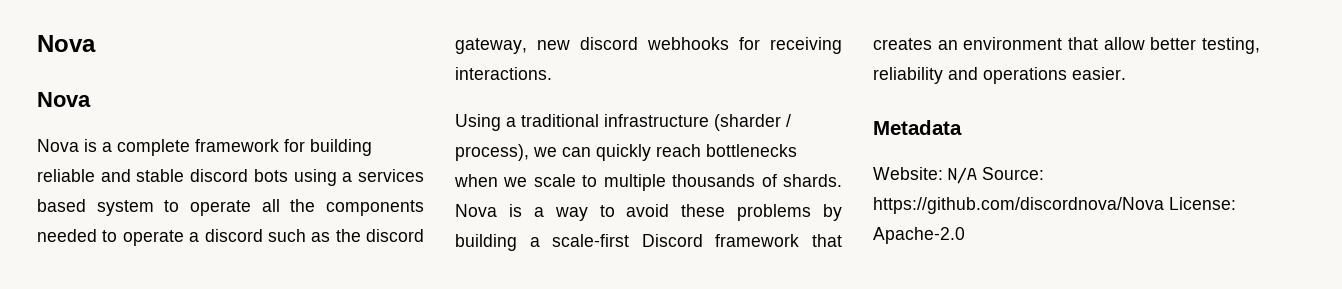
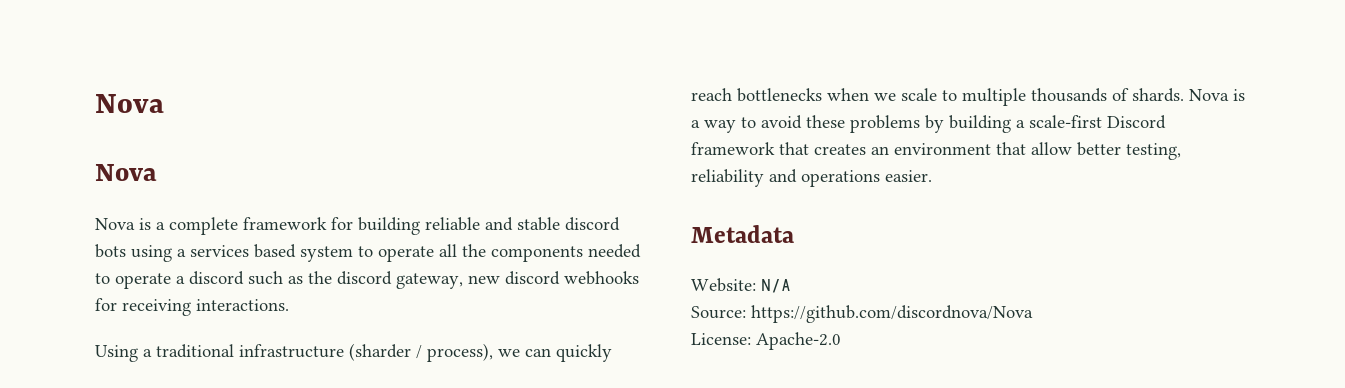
- Website: N/A Source: https://github.com/discordnova/Nova License: Apache-2.0
+ Website: N/A
+ Source: https://github.com/discordnova/Nova
+ License: Apache-2.0

